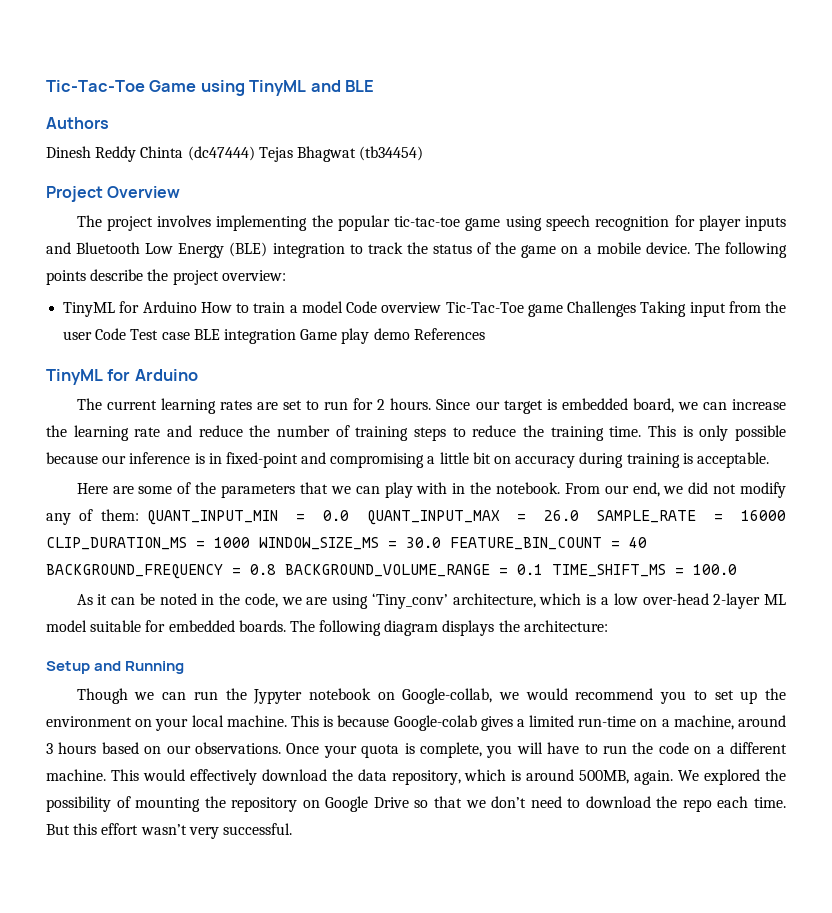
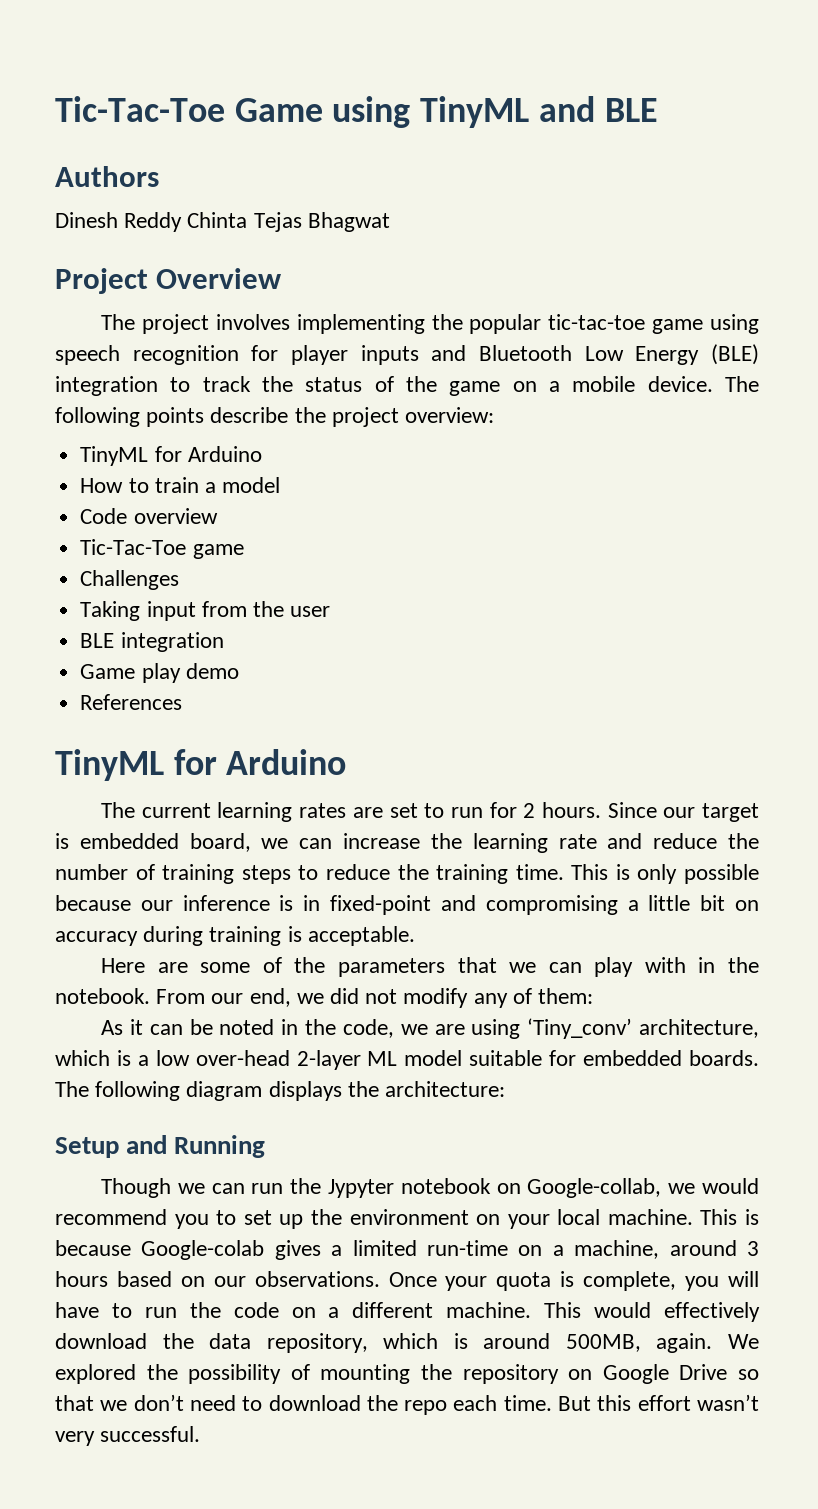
- Dinesh Reddy Chinta (dc47444) Tejas Bhagwat (tb34454)
+ Dinesh Reddy Chinta Tejas Bhagwat
  The following points describe the project overview:
- TinyML for Arduino How to train a model Code overview Tic-Tac-Toe game Challenges Taking input from the user Code Test case BLE integration Game play demo References
+ TinyML for Arduino
+ How to train a model
+ Code overview
+ Tic-Tac-Toe game
+ Challenges
+ Taking input from the user
+ BLE integration
+ Game play demo
+ References
- From our end, we did not modify any of them: QUANT_INPUT_MIN = 0.0 QUANT_INPUT_MAX = 26.0 SAMPLE_RATE = 16000 CLIP_DURATION_MS = 1000 WINDOW_SIZE_MS = 30.0 FEATURE_BIN_COUNT = 40 BACKGROUND_FREQUENCY = 0.8 BACKGROUND_VOLUME_RANGE = 0.1 TIME_SHIFT_MS = 100.0
+ From our end, we did not modify any of them:

